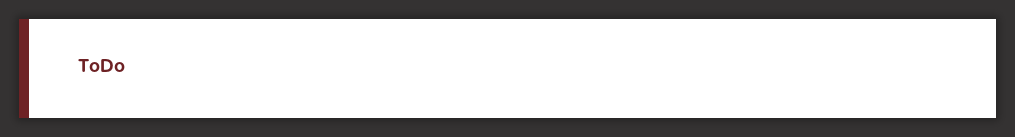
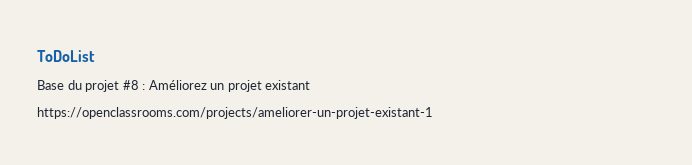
- ToDo
+ ToDoList
+ Base du projet #8 : Améliorez un projet existant
+ https://openclassrooms.com/projects/ameliorer-un-projet-existant-1

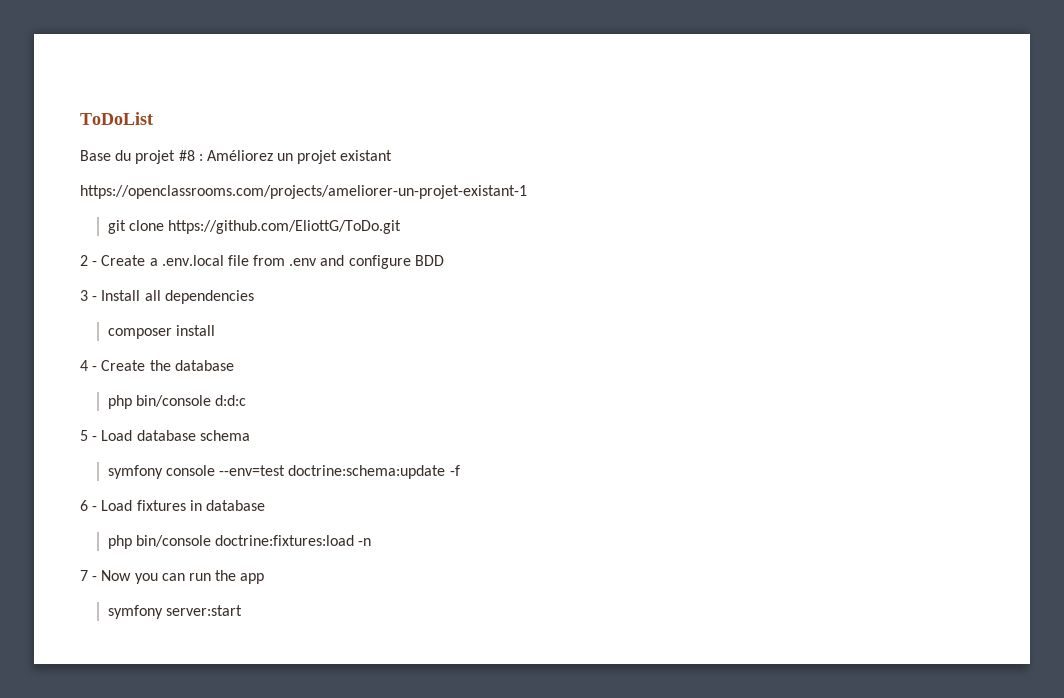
+ git clone https://github.com/EliottG/ToDo.git
+ 2 - Create a .env.local file from .env and configure BDD
+ 3 - Install all dependencies
+ composer install
+ 4 - Create the database
+ php bin/console d:d:c
+ 5 - Load database schema
+ symfony console --env=test doctrine:schema:update -f
+ 6 - Load fixtures in database
+ php bin/console doctrine:fixtures:load -n
+ 7 - Now you can run the app
+ symfony server:start

